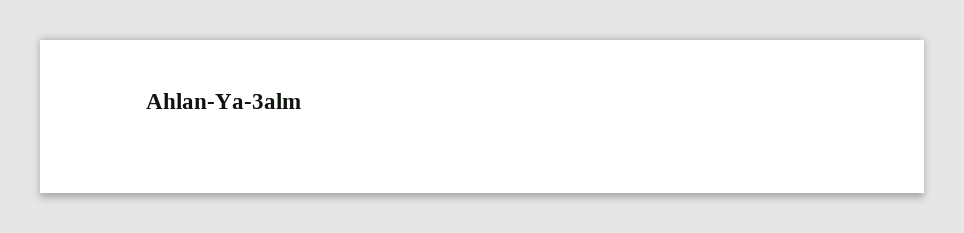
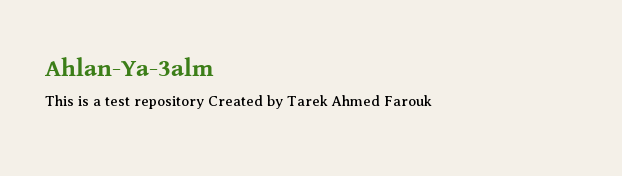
+ This is a test repository Created by Tarek Ahmed Farouk

